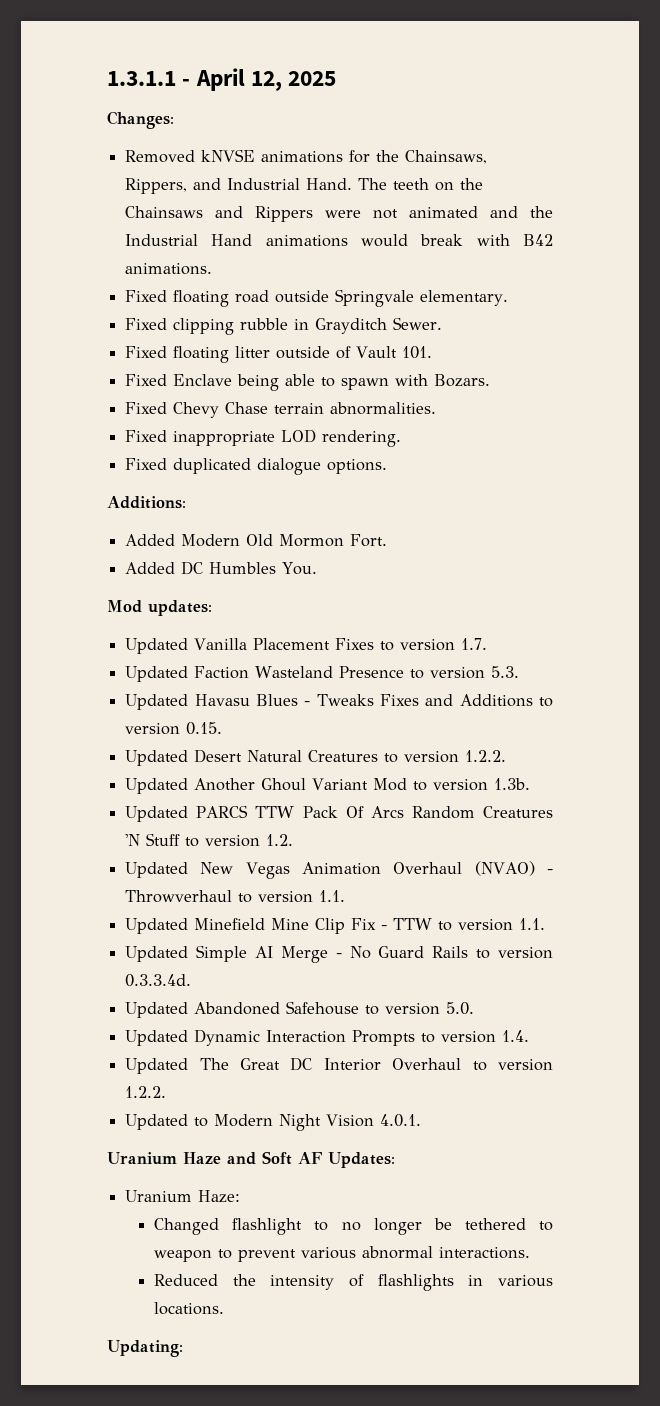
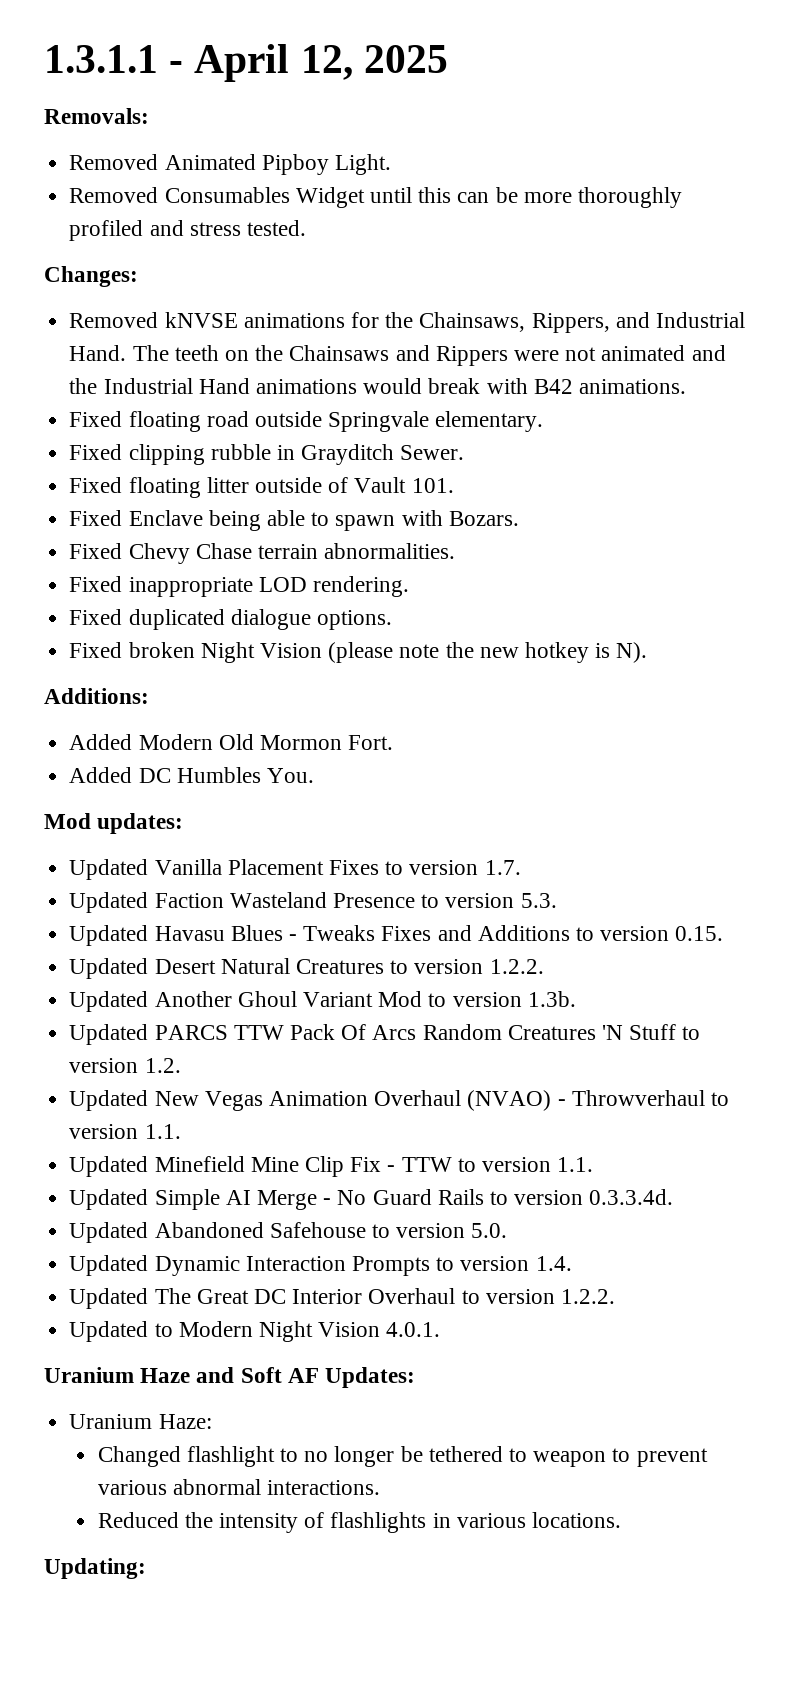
+ Removals:
+ Removed Animated Pipboy Light.
+ Removed Consumables Widget until this can be more thoroughly profiled and stress tested.
+ Fixed broken Night Vision (please note the new hotkey is N).

